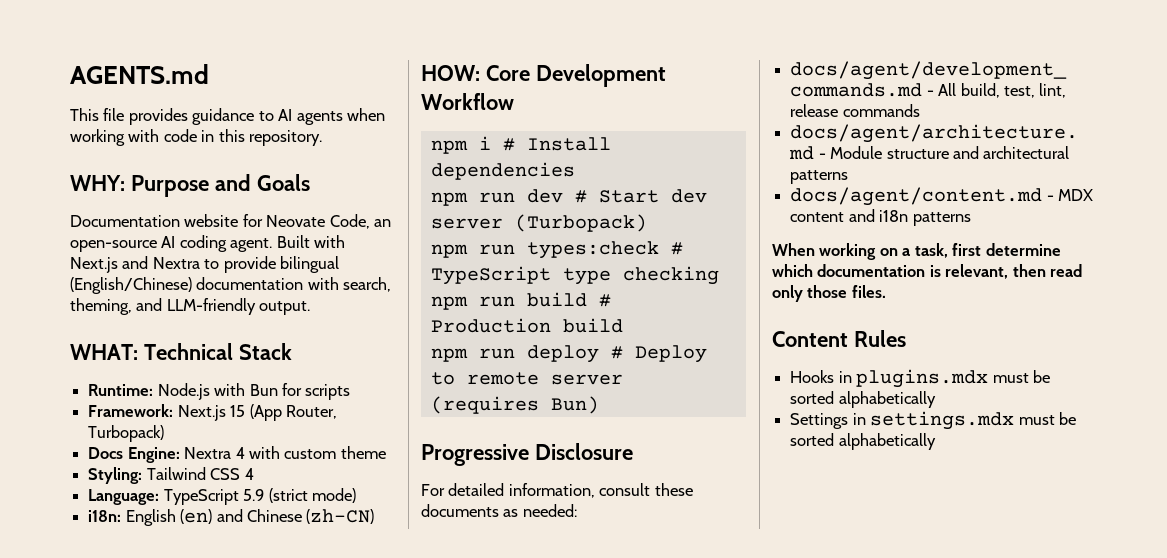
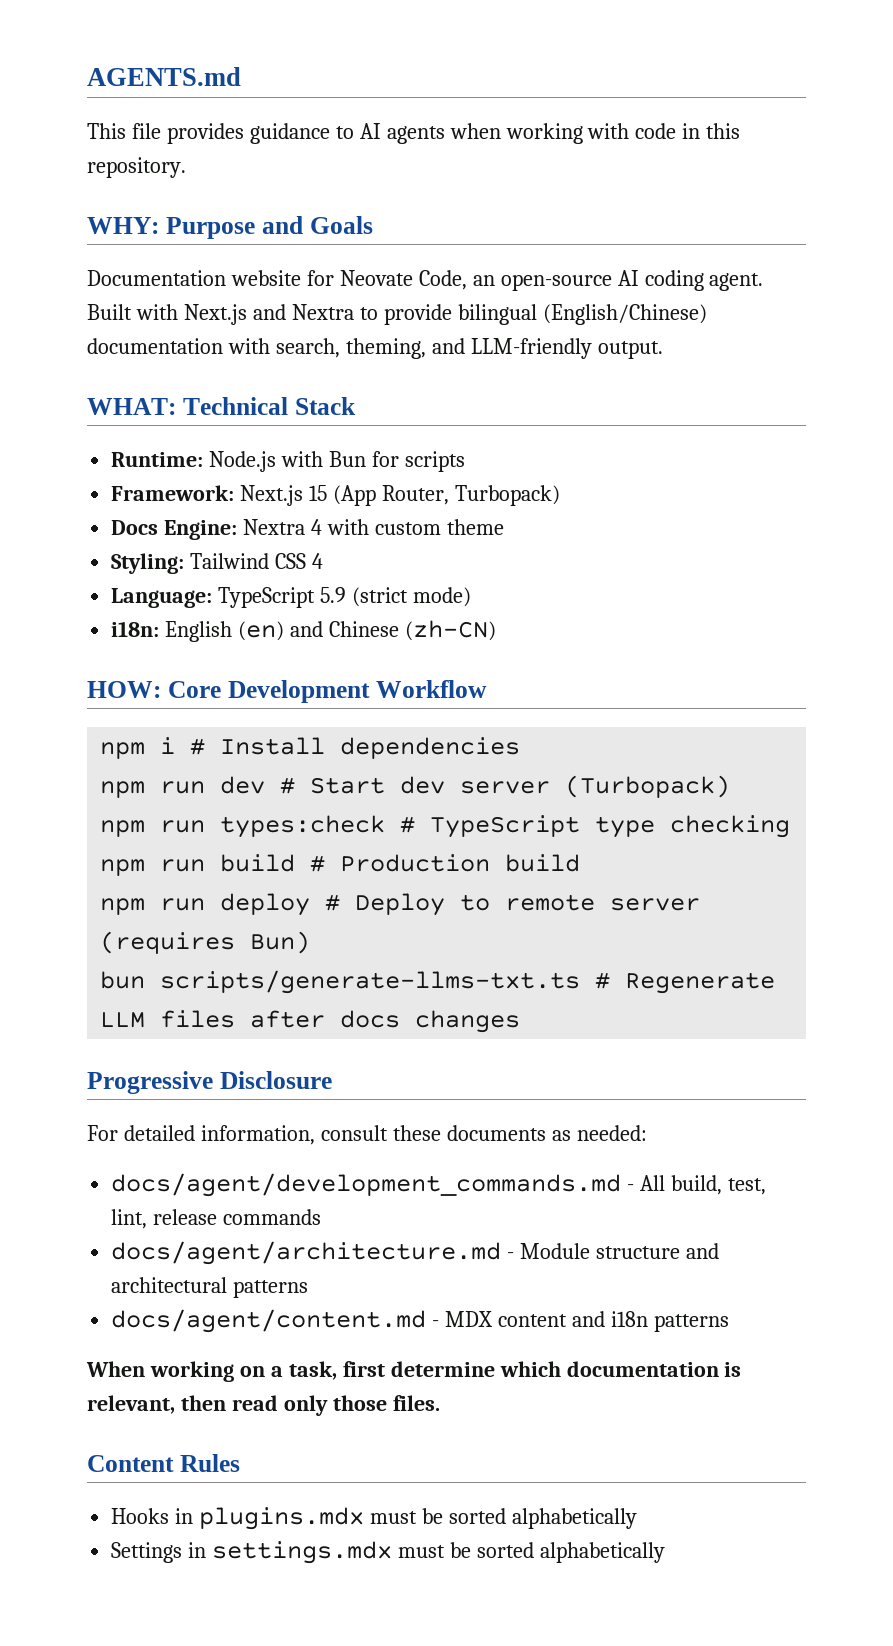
+ bun scripts/generate-llms-txt.ts # Regenerate LLM files after docs changes

